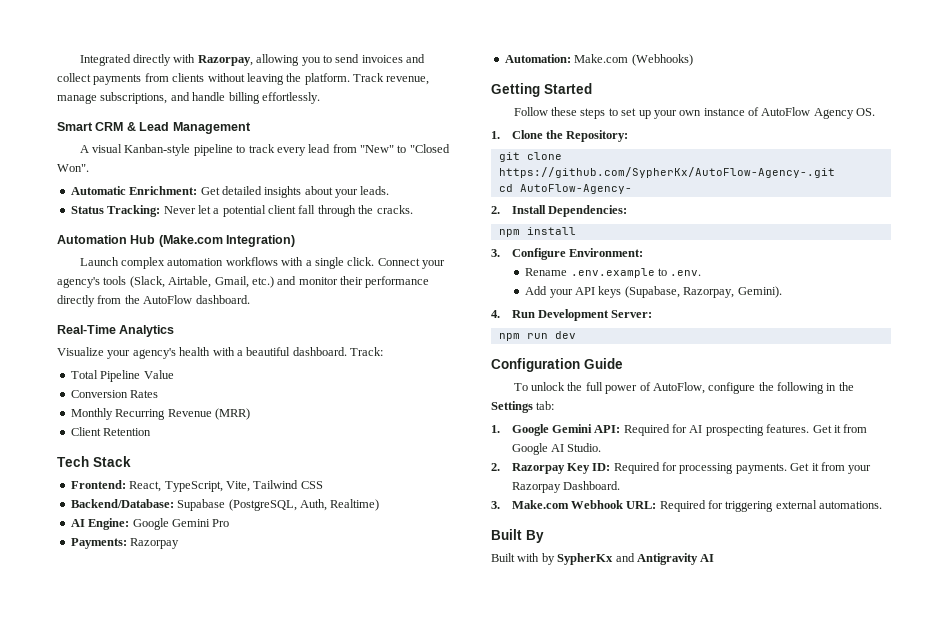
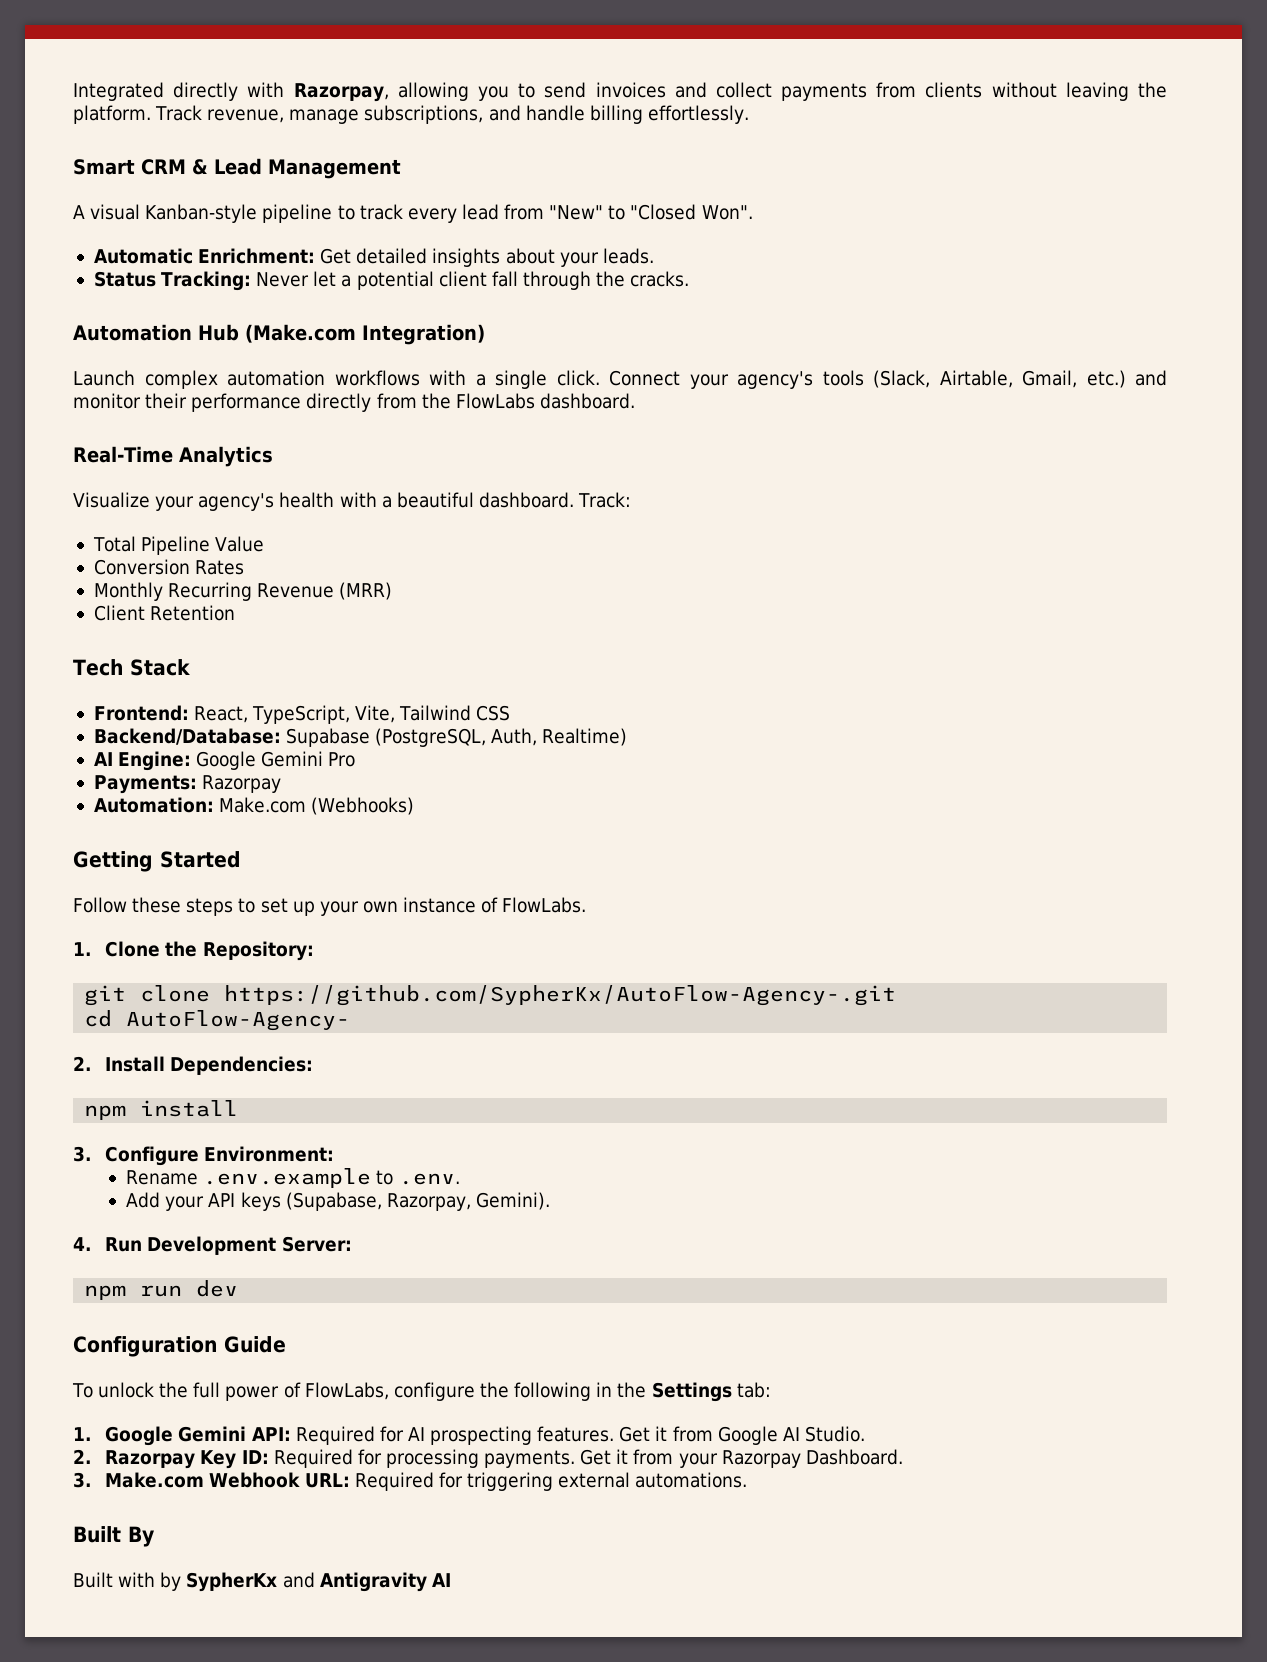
- Connect your agency's tools (Slack, Airtable, Gmail, etc.) and monitor their performance directly from the AutoFlow dashboard.
+ Connect your agency's tools (Slack, Airtable, Gmail, etc.) and monitor their performance directly from the FlowLabs dashboard.
- Follow these steps to set up your own instance of AutoFlow Agency OS.
+ Follow these steps to set up your own instance of FlowLabs.
- To unlock the full power of AutoFlow, configure the following in the Settings tab:
+ To unlock the full power of FlowLabs, configure the following in the Settings tab:

